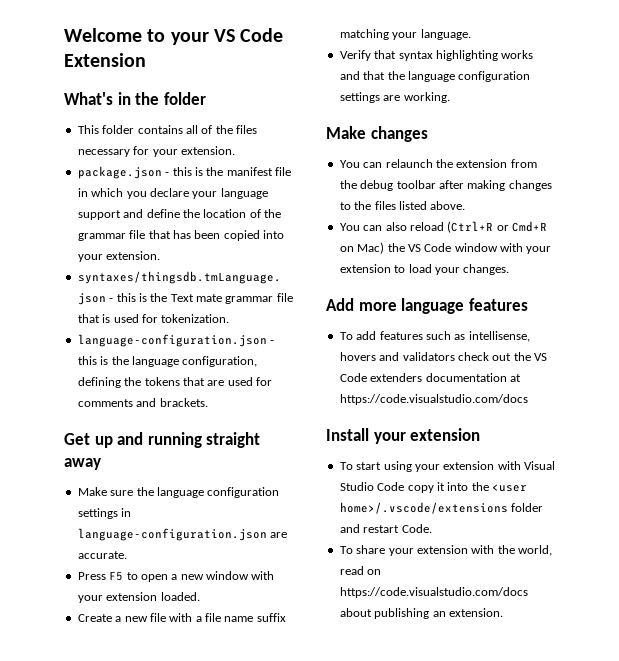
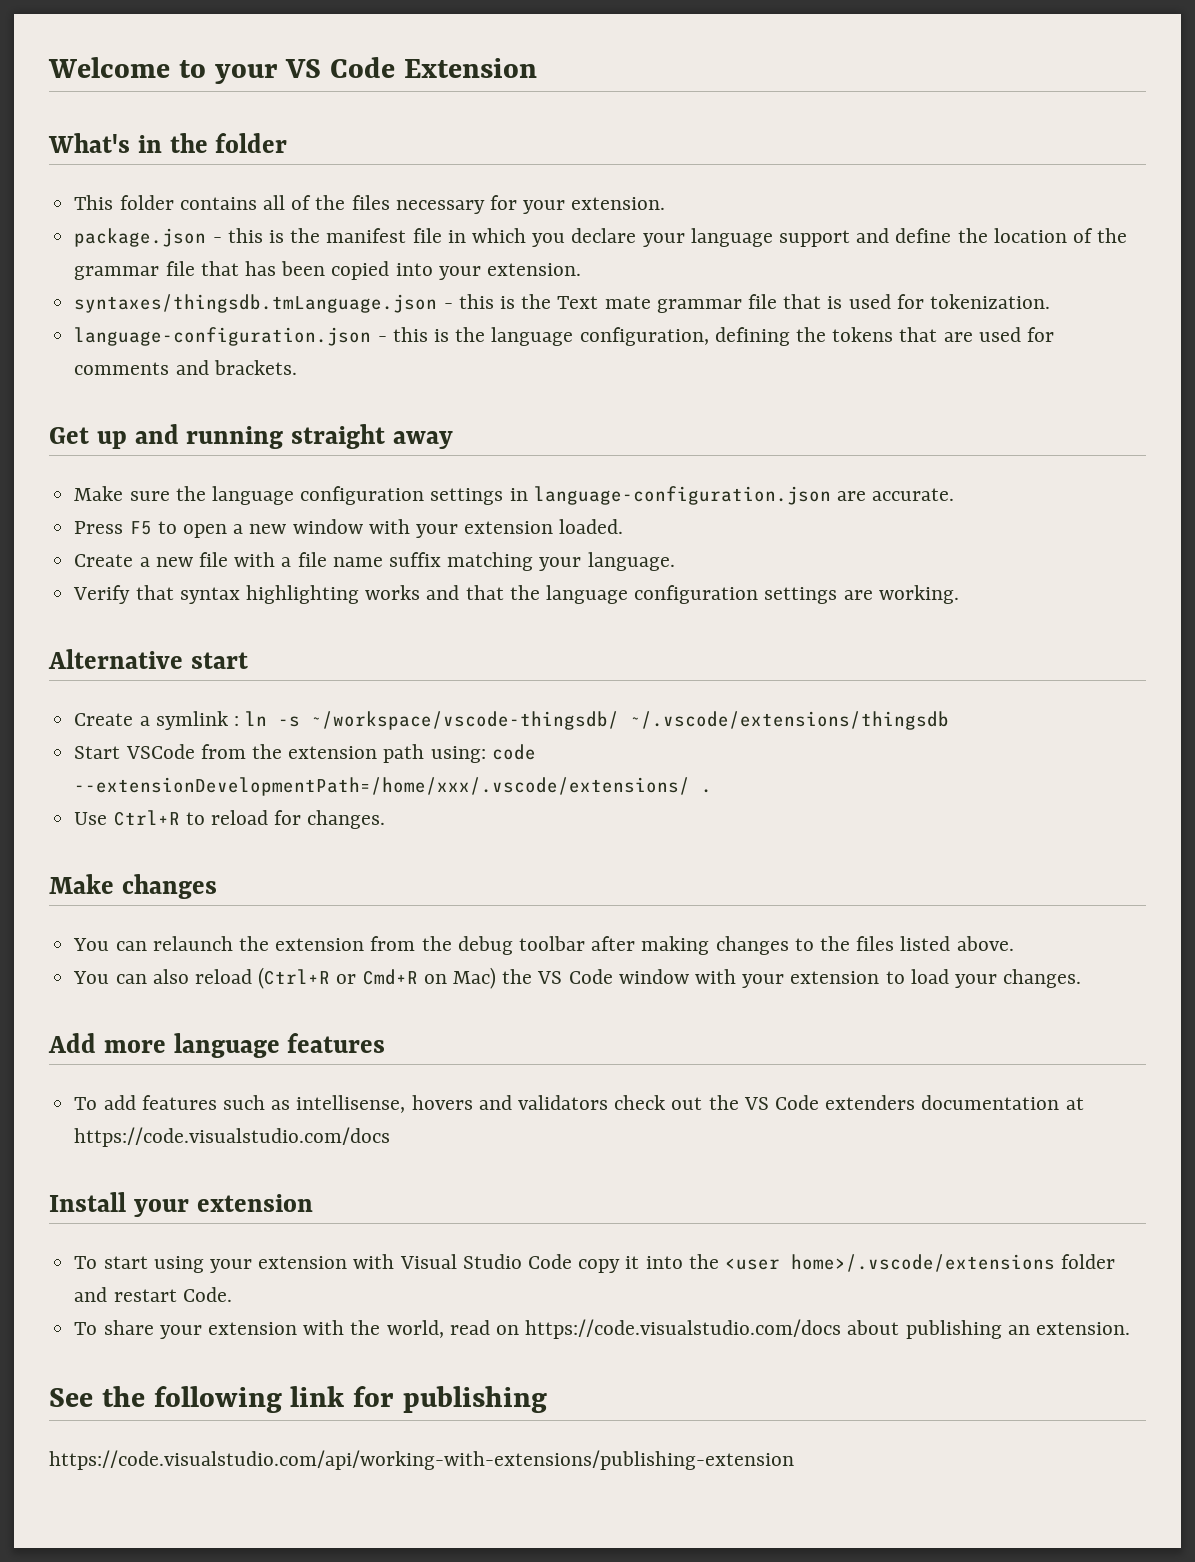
+ Alternative start
+ Create a symlink : ln -s ~/workspace/vscode-thingsdb/ ~/.vscode/extensions/thingsdb
+ Start VSCode from the extension path using: code --extensionDevelopmentPath=/home/xxx/.vscode/extensions/ .
+ Use Ctrl+R to reload for changes.
+ See the following link for publishing
+ https://code.visualstudio.com/api/working-with-extensions/publishing-extension

